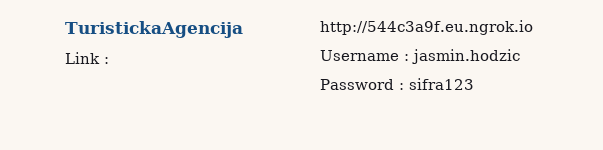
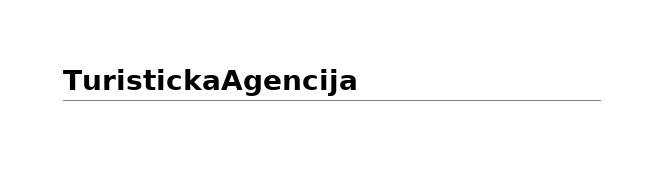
- Link : http://544c3a9f.eu.ngrok.io
- Username : jasmin.hodzic
- Password : sifra123

